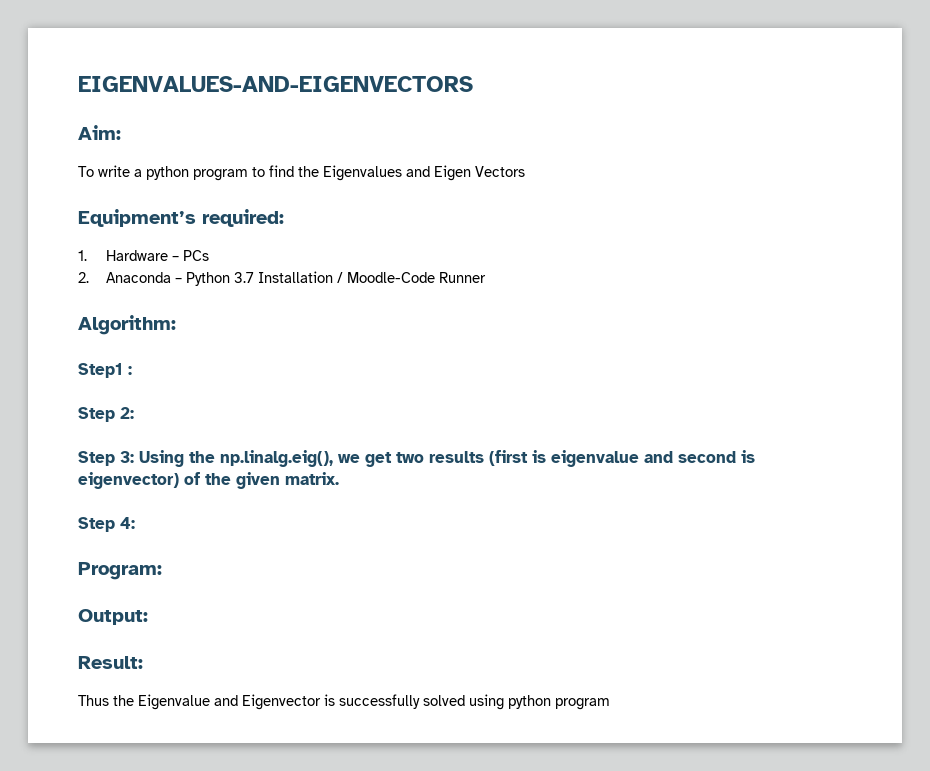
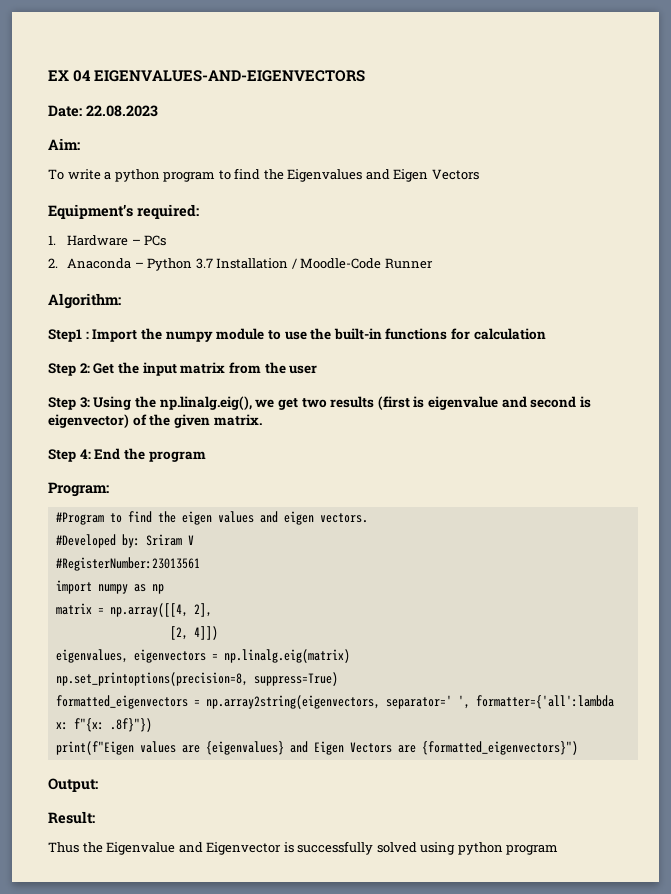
- EIGENVALUES-AND-EIGENVECTORS
+ EX 04 EIGENVALUES-AND-EIGENVECTORS
+ Date: 22.08.2023
- Step1 :
- Step 2:
+ Step1 : Import the numpy module to use the built-in functions for calculation
+ Step 2: Get the input matrix from the user
- Step 4:
+ Step 4: End the program
  Program:
+ #Program to find the eigen values and eigen vectors.
+ #Developed by: Sriram V
+ #RegisterNumber:23013561
+ import numpy as np
+ matrix = np.array([[4, 2],
+ [2, 4]])
+ eigenvalues, eigenvectors = np.linalg.eig(matrix)
+ np.set_printoptions(precision=8, suppress=True)
+ formatted_eigenvectors = np.array2string(eigenvectors, separator=' ', formatter={'all':lambda x: f"{x: .8f}"})
+ print(f"Eigen values are {eigenvalues} and Eigen Vectors are {formatted_eigenvectors}")

